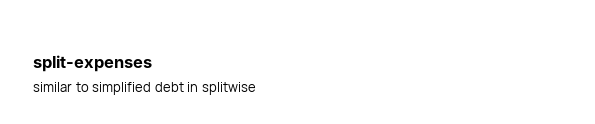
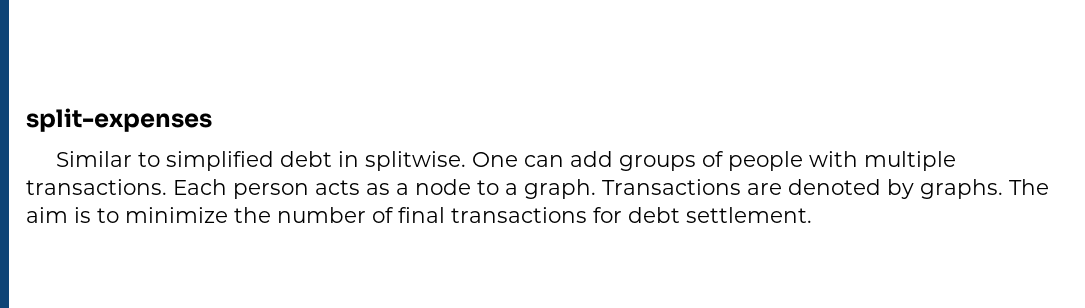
- similar to simplified debt in splitwise
+ Similar to simplified debt in splitwise. One can add groups of people with multiple transactions. Each person acts as a node to a graph. Transactions are denoted by graphs. The aim is to minimize the number of final transactions for debt settlement.

